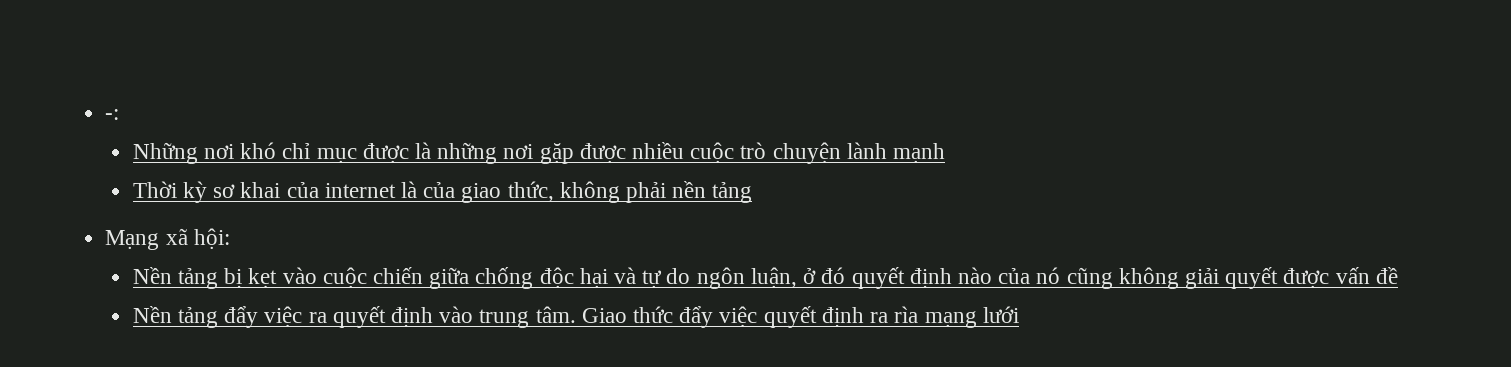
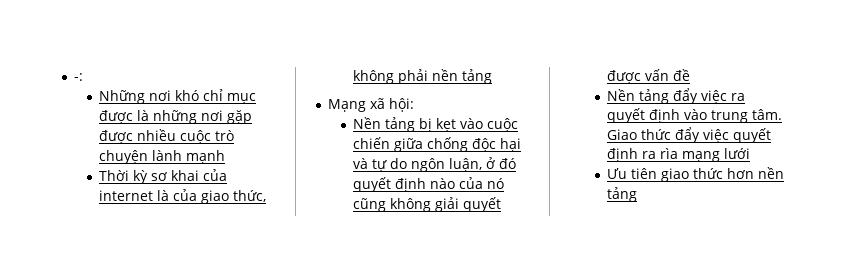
+ Ưu tiên giao thức hơn nền tảng

